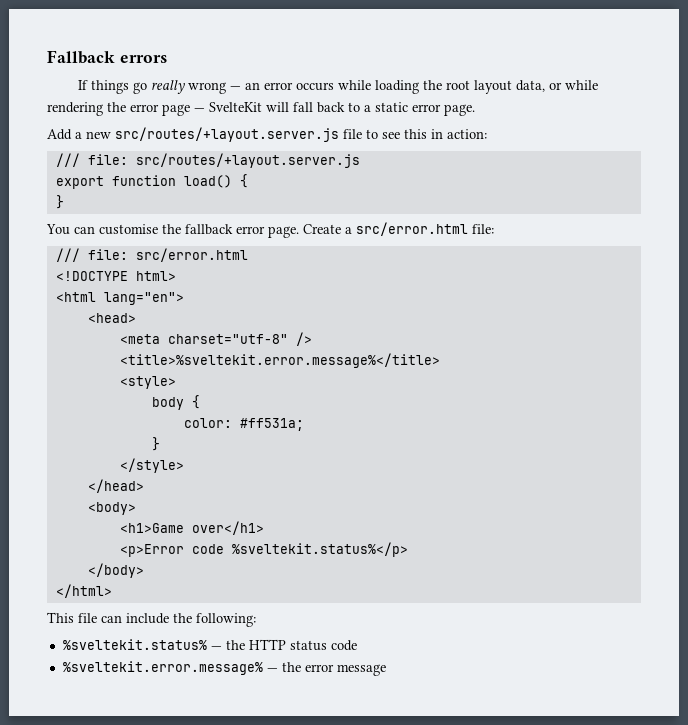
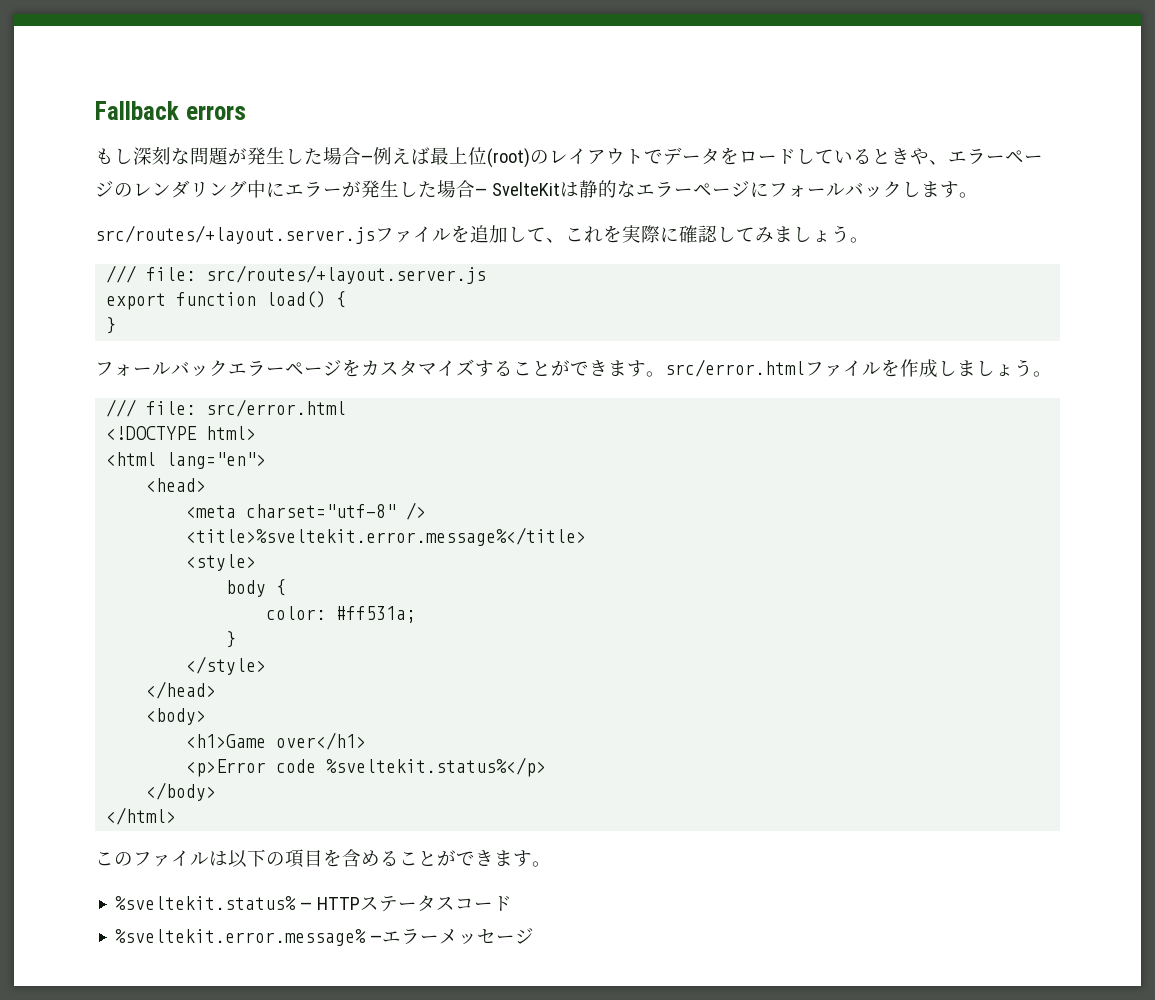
- If things go really wrong — an error occurs while loading the root layout data, or while rendering the error page — SvelteKit will fall back to a static error page.
- Add a new src/routes/+layout.server.js file to see this in action:
+ もし深刻な問題が発生した場合—例えば最上位(root)のレイアウトでデータをロードしているときや、エラーページのレンダリング中にエラーが発生した場合— SvelteKitは静的なエラーページにフォールバックします。
+ src/routes/+layout.server.jsファイルを追加して、これを実際に確認してみましょう。
- You can customise the fallback error page. Create a src/error.html file:
+ フォールバックエラーページをカスタマイズすることができます。src/error.htmlファイルを作成しましょう。
- This file can include the following:
- %sveltekit.status% — the HTTP status code
- %sveltekit.error.message% — the error message
+ このファイルは以下の項目を含めることができます。
+ %sveltekit.status% — HTTPステータスコード
+ %sveltekit.error.message% —エラーメッセージ

